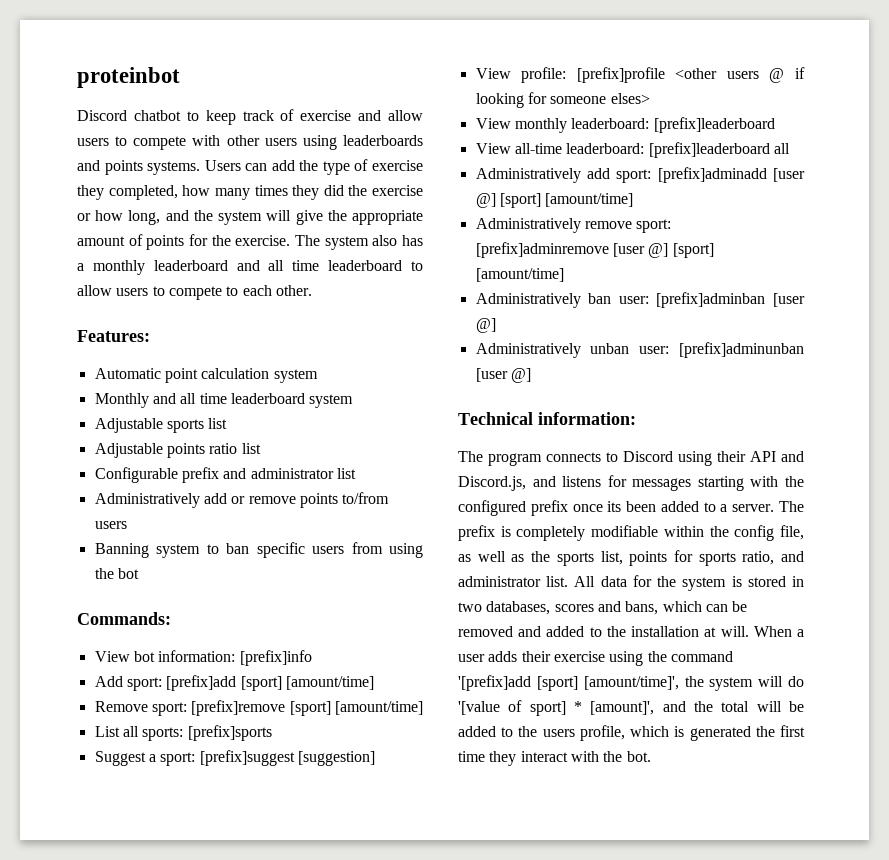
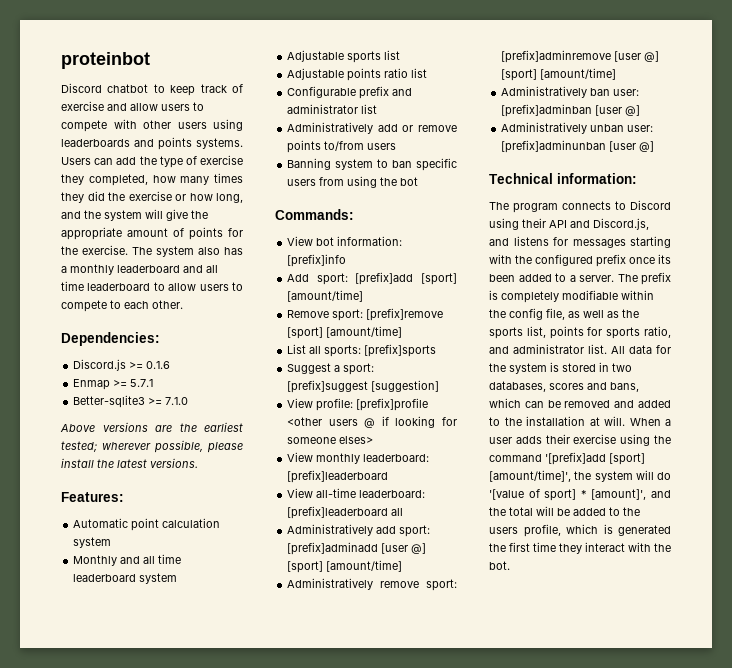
+ Dependencies:
+ Discord.js >= 0.1.6
+ Enmap >= 5.7.1
+ Better-sqlite3 >= 7.1.0
+ Above versions are the earliest tested; wherever possible, please install the latest versions.

